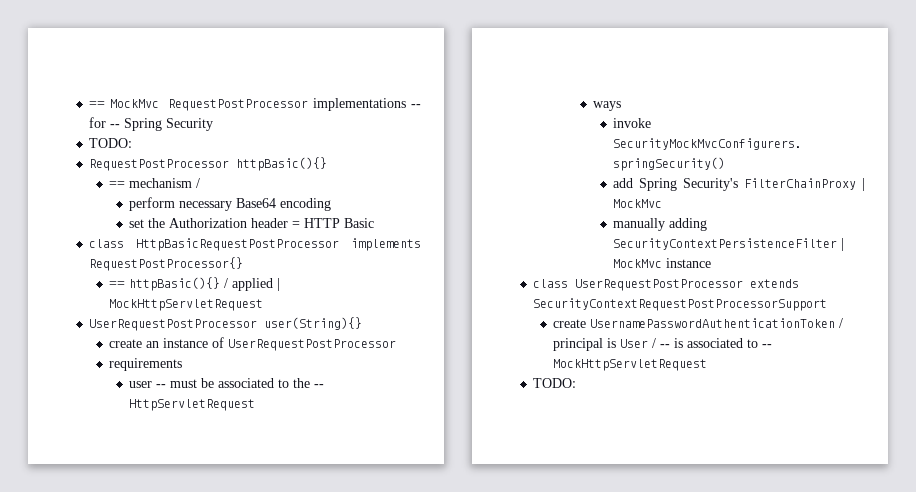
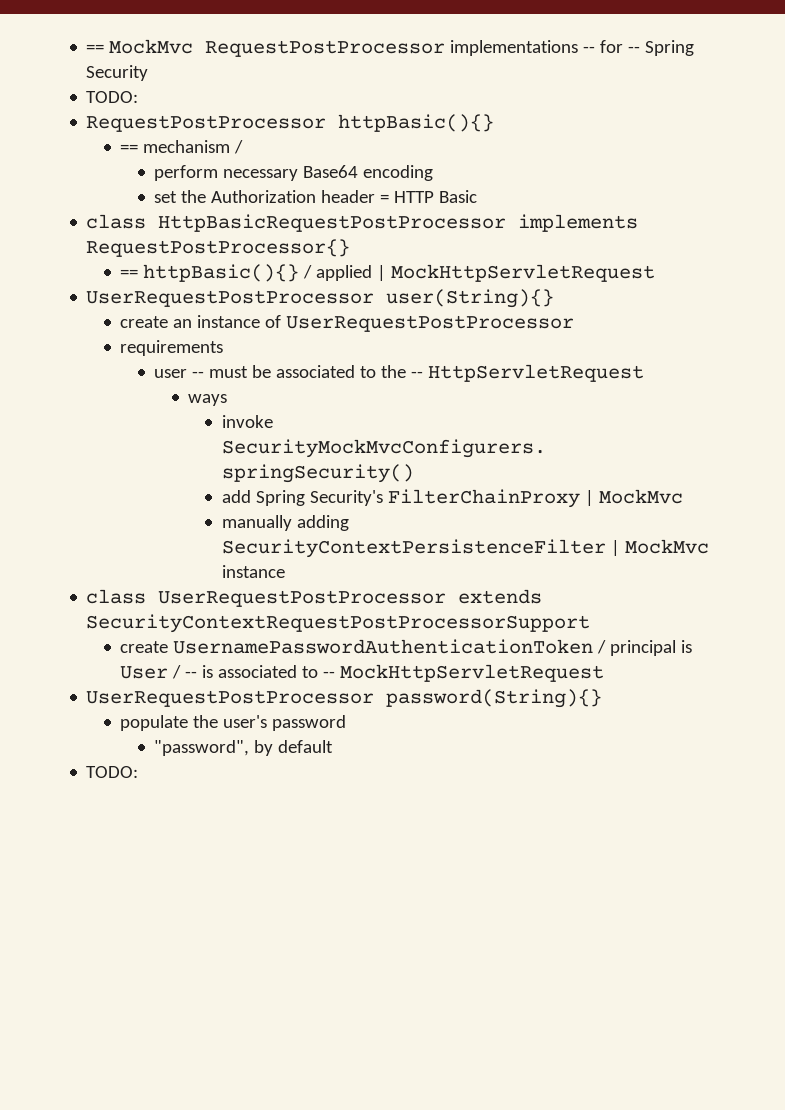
+ UserRequestPostProcessor password(String){}
+ populate the user's password
+ "password", by default

